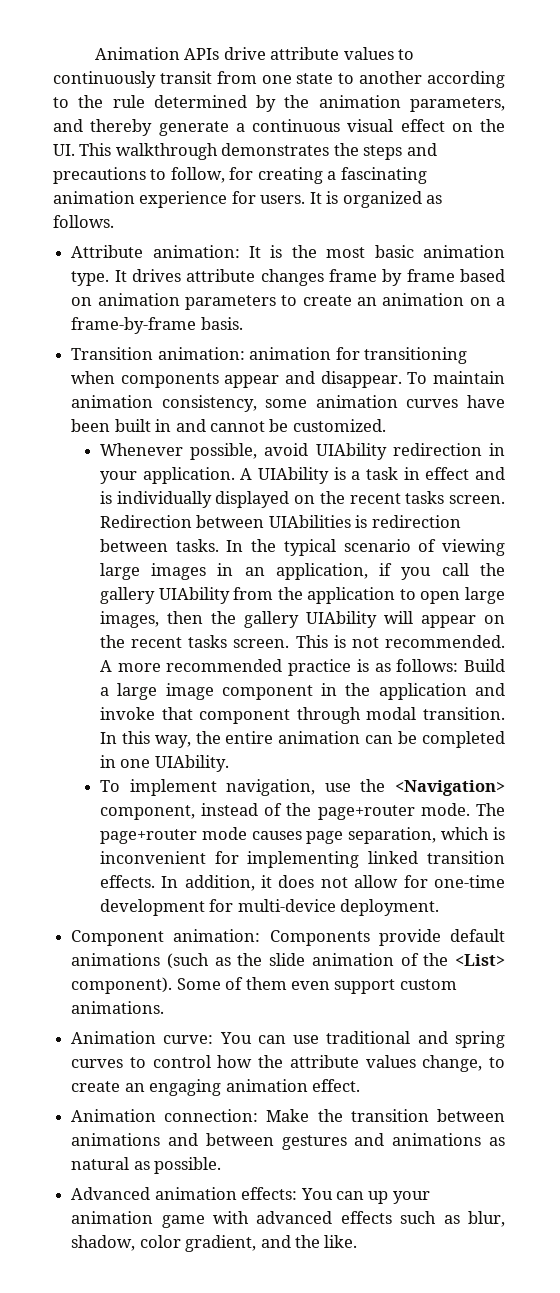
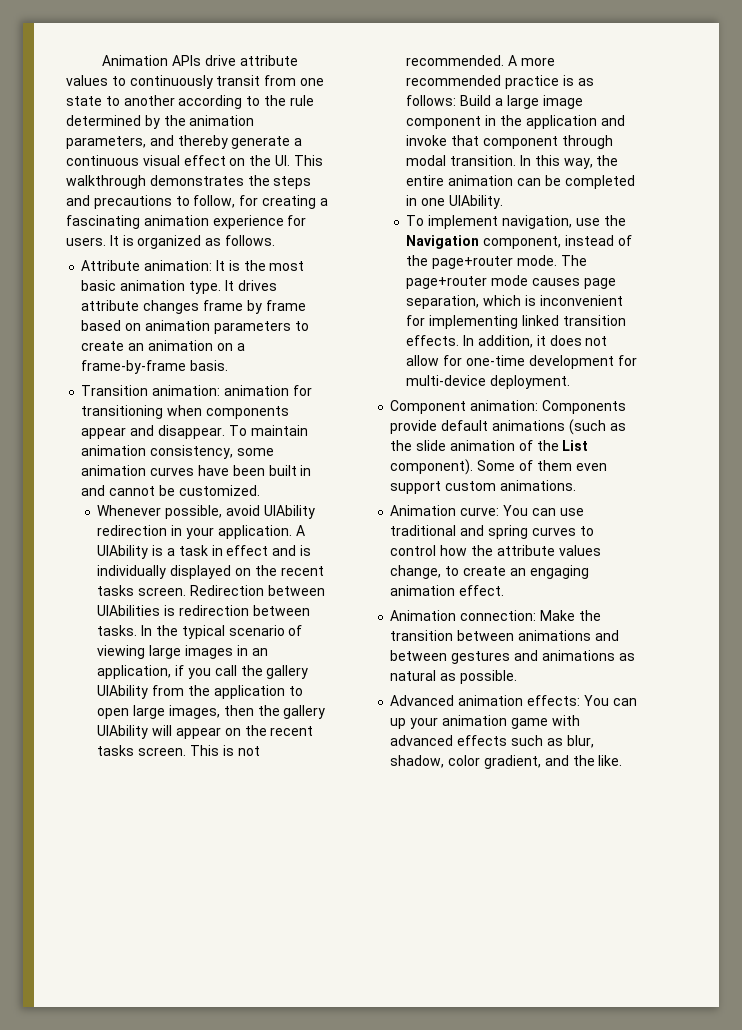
- To implement navigation, use the <Navigation> component, instead of the page+router mode.
+ To implement navigation, use the Navigation component, instead of the page+router mode.
- Component animation: Components provide default animations (such as the slide animation of the <List> component).
+ Component animation: Components provide default animations (such as the slide animation of the List component).

